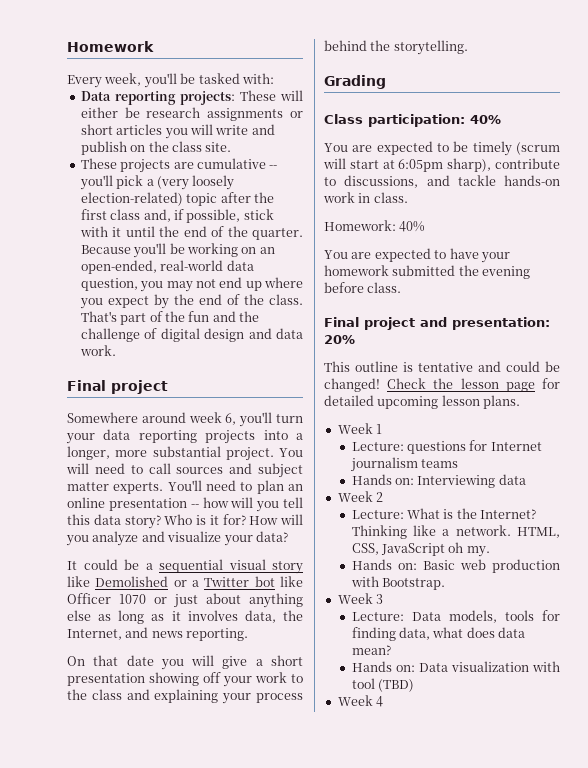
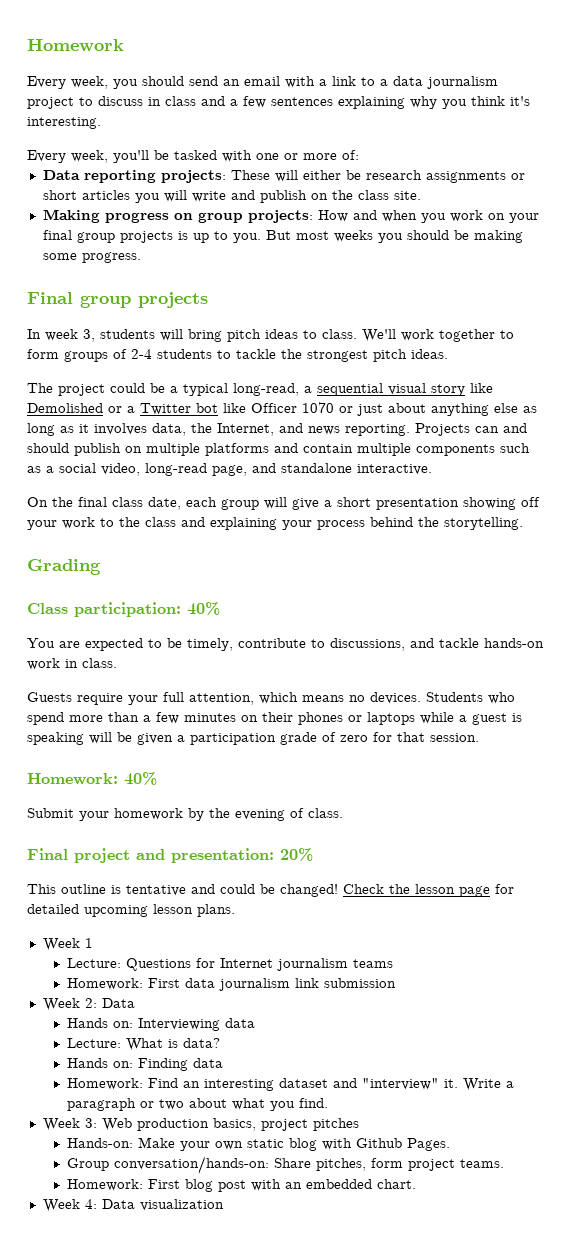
+ Every week, you should send an email with a link to a data journalism project to discuss in class and a few sentences explaining why you think it's interesting.
- Every week, you'll be tasked with:
+ Every week, you'll be tasked with one or more of:
- These projects are cumulative -- you'll pick a (very loosely election-related) topic after the first class and, if possible, stick with it until the end of the quarter. Because you'll be working on an open-ended, real-world data question, you may not end up where you expect by the end of the class. That's part of the fun and the challenge of digital design and data work.
- Final project
- Somewhere around week 6, you'll turn your data reporting projects into a longer, more substantial project. You will need to call sources and subject matter experts. You'll need to plan an online presentation -- how will you tell this data story? Who is it for? How will you analyze and visualize your data?
- It could be a sequential visual story like Demolished or a Twitter bot like Officer 1070 or just about anything else as long as it involves data, the Internet, and news reporting.
- On that date you will give a short presentation showing off your work to the class and explaining your process behind the storytelling.
+ Making progress on group projects: How and when you work on your final group projects is up to you. But most weeks you should be making some progress.
+ Final group projects
+ In week 3, students will bring pitch ideas to class. We'll work together to form groups of 2-4 students to tackle the strongest pitch ideas.
+ The project could be a typical long-read, a sequential visual story like Demolished or a Twitter bot like Officer 1070 or just about anything else as long as it involves data, the Internet, and news reporting. Projects can and should publish on multiple platforms and contain multiple components such as a social video, long-read page, and standalone interactive.
+ On the final class date, each group will give a short presentation showing off your work to the class and explaining your process behind the storytelling.
- You are expected to be timely (scrum will start at 6:05pm sharp), contribute to discussions, and tackle hands-on work in class.
+ You are expected to be timely, contribute to discussions, and tackle hands-on work in class.
+ Guests require your full attention, which means no devices. Students who spend more than a few minutes on their phones or laptops while a guest is speaking will be given a participation grade of zero for that session.
  Homework: 40%
- You are expected to have your homework submitted the evening before class.
+ Submit your homework by the evening of class.
- Lecture: questions for Internet journalism teams
+ Lecture: Questions for Internet journalism teams
+ Homework: First data journalism link submission
+ Week 2: Data
- Week 2
- Lecture: What is the Internet? Thinking like a network. HTML, CSS, JavaScript oh my.
- Hands on: Basic web production with Bootstrap.
- Week 3
- Lecture: Data models, tools for finding data, what does data mean?
- Hands on: Data visualization with tool (TBD)
- Week 4
+ Lecture: What is data?
+ Hands on: Finding data
+ Homework: Find an interesting dataset and "interview" it. Write a paragraph or two about what you find.
+ Week 3: Web production basics, project pitches
+ Hands-on: Make your own static blog with Github Pages.
+ Group conversation/hands-on: Share pitches, form project teams.
+ Homework: First blog post with an embedded chart.
+ Week 4: Data visualization

